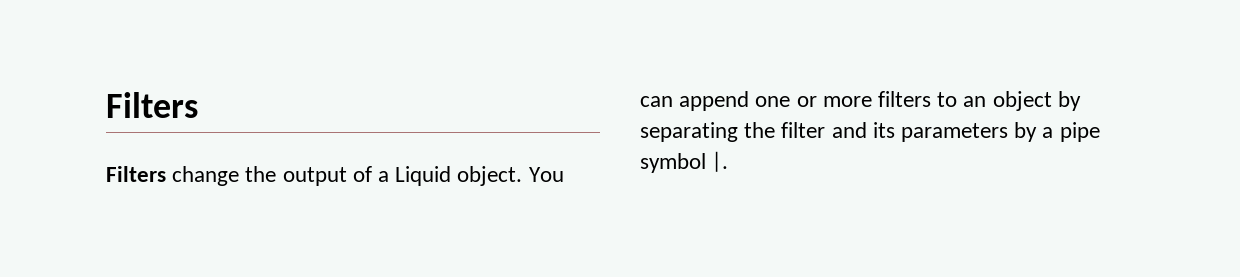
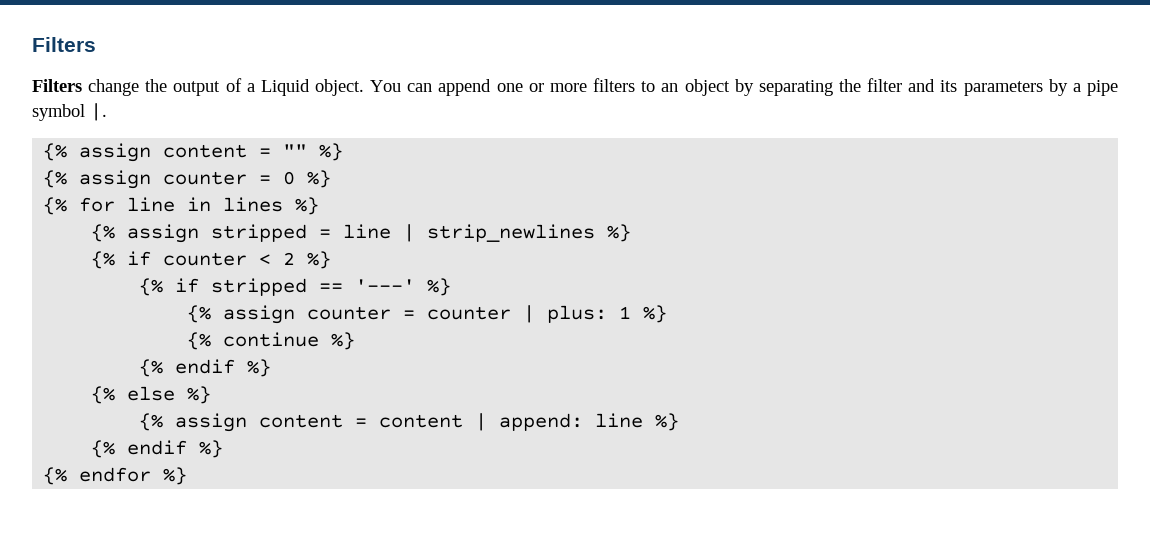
+ {% assign content = "" %}
+ {% assign counter = 0 %}
+ {% for line in lines %}
+ {% assign stripped = line | strip_newlines %}
+ {% if counter < 2 %}
+ {% if stripped == '---' %}
+ {% assign counter = counter | plus: 1 %}
+ {% continue %}
+ {% endif %}
+ {% else %}
+ {% assign content = content | append: line %}
+ {% endif %}
+ {% endfor %}

